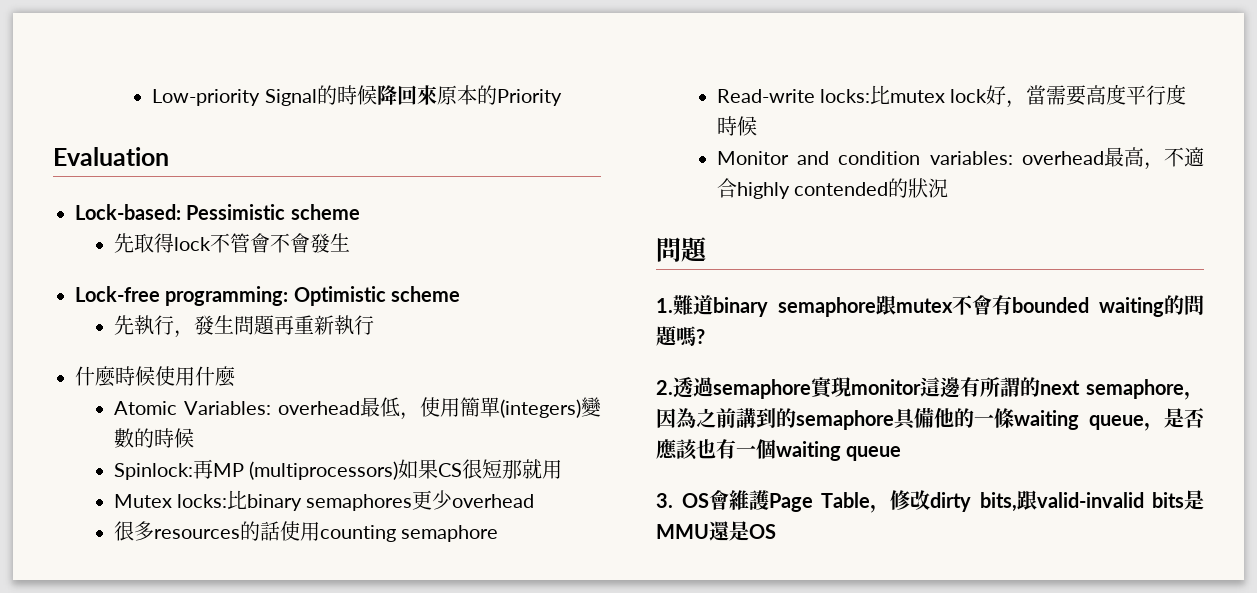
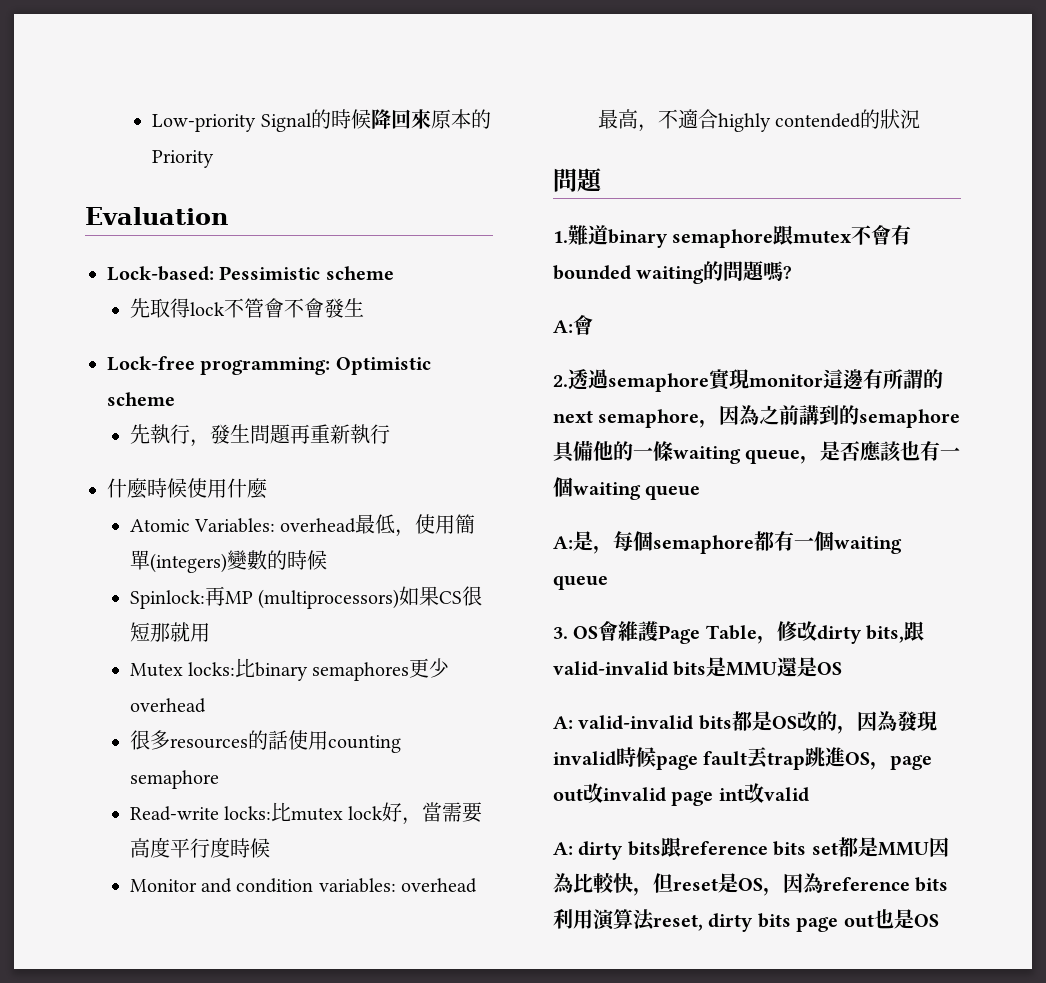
+ A:會
+ A:是，每個semaphore都有一個waiting queue
+ A: valid-invalid bits都是OS改的，因為發現invalid時候page fault丟trap跳進OS，page out改invalid page int改valid
+ A: dirty bits跟reference bits set都是MMU因為比較快，但reset是OS，因為reference bits利用演算法reset, dirty bits page out也是OS

